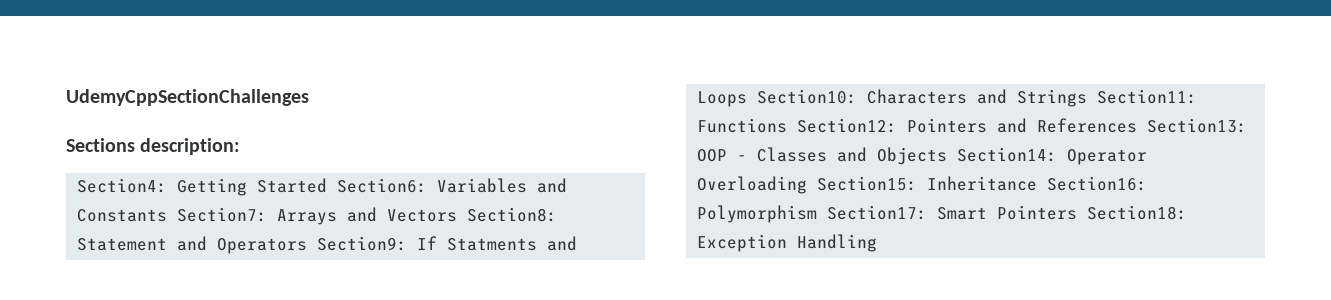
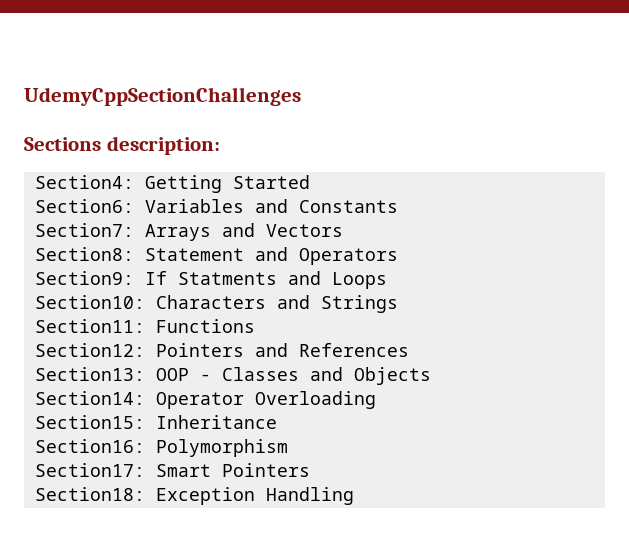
- Section4: Getting Started Section6: Variables and Constants Section7: Arrays and Vectors Section8: Statement and Operators Section9: If Statments and Loops Section10: Characters and Strings Section11: Functions Section12: Pointers and References Section13: OOP - Classes and Objects Section14: Operator Overloading Section15: Inheritance Section16: Polymorphism Section17: Smart Pointers Section18: Exception Handling
+ Section4: Getting Started
+ Section6: Variables and Constants
+ Section7: Arrays and Vectors
+ Section8: Statement and Operators
+ Section9: If Statments and Loops
+ Section10: Characters and Strings
+ Section11: Functions
+ Section12: Pointers and References
+ Section13: OOP - Classes and Objects
+ Section14: Operator Overloading
+ Section15: Inheritance
+ Section16: Polymorphism
+ Section17: Smart Pointers
+ Section18: Exception Handling

